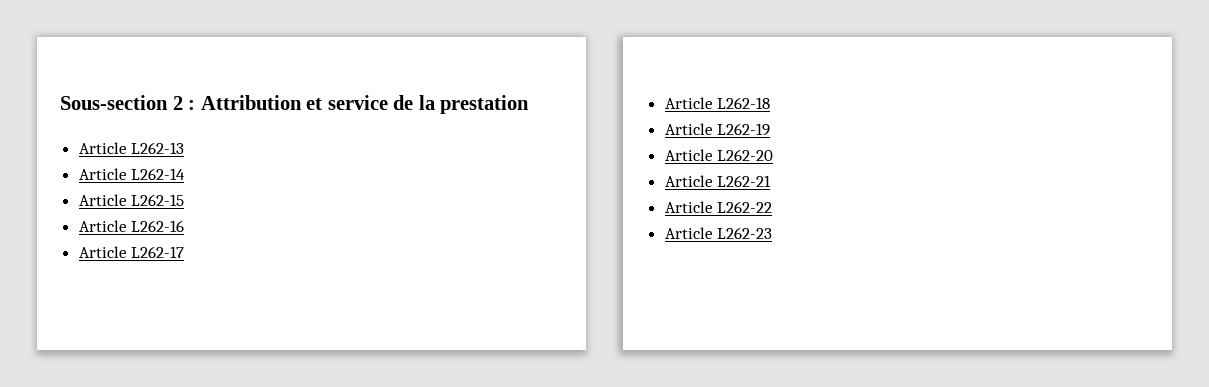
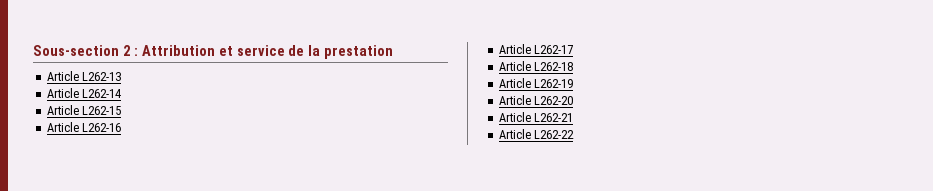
- Article L262-23

